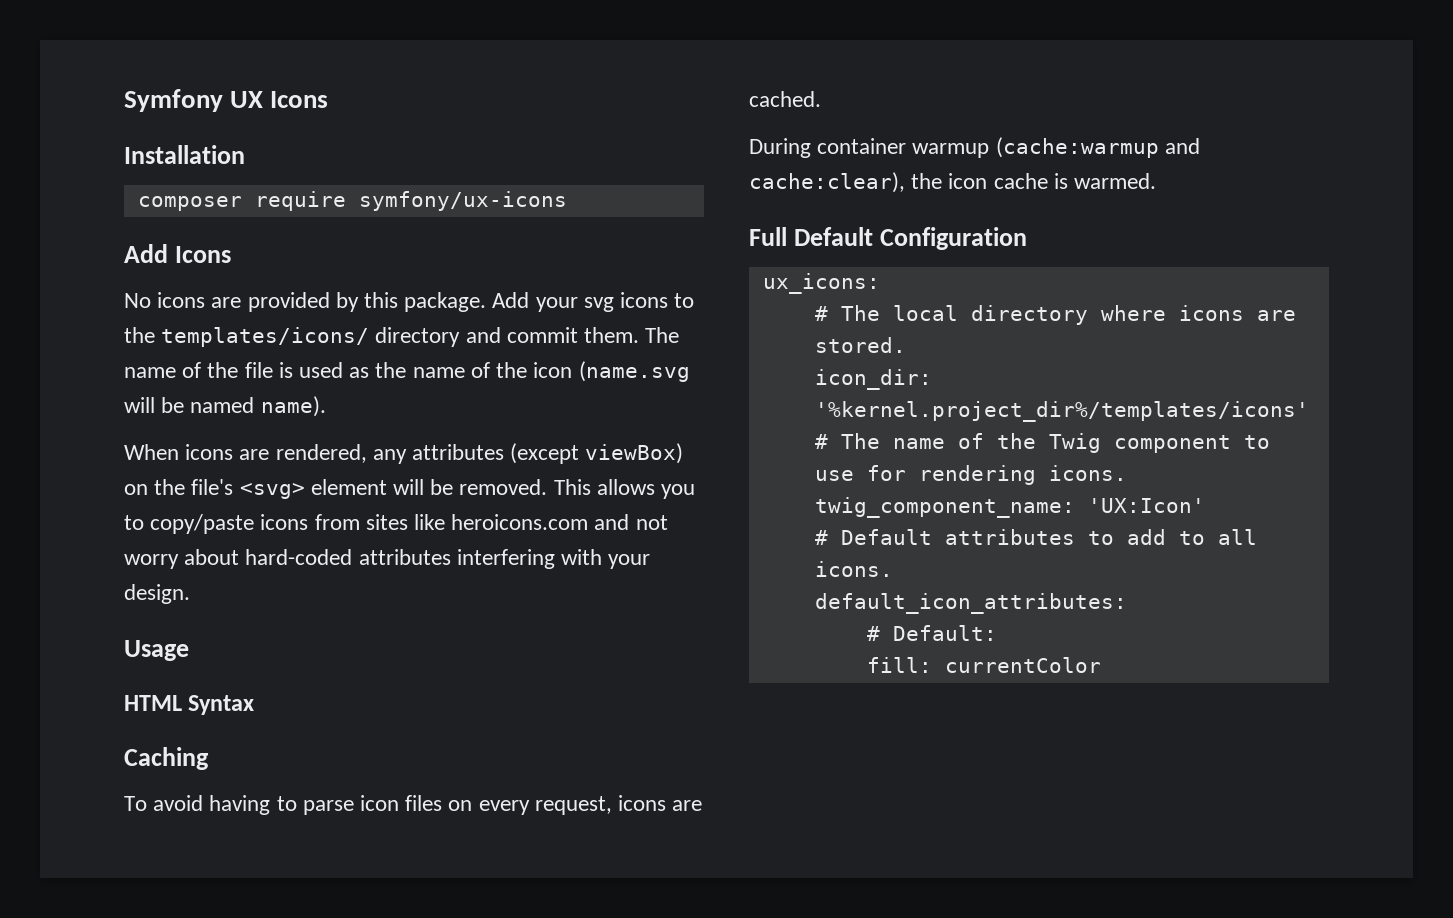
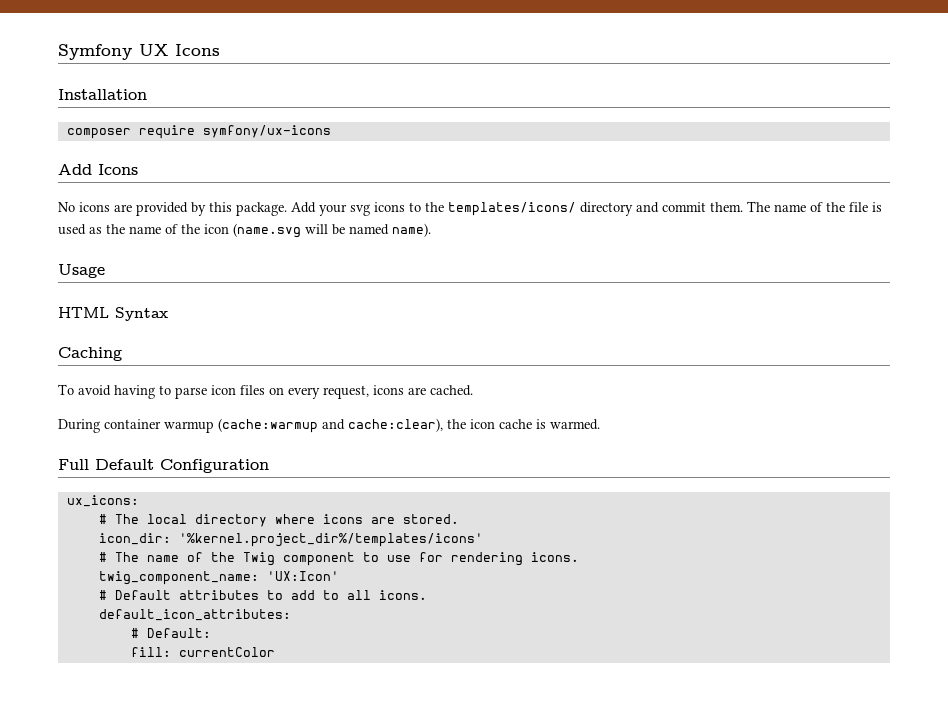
- When icons are rendered, any attributes (except viewBox) on the file's <svg> element will be removed. This allows you to copy/paste icons from sites like heroicons.com and not worry about hard-coded attributes interfering with your design.

